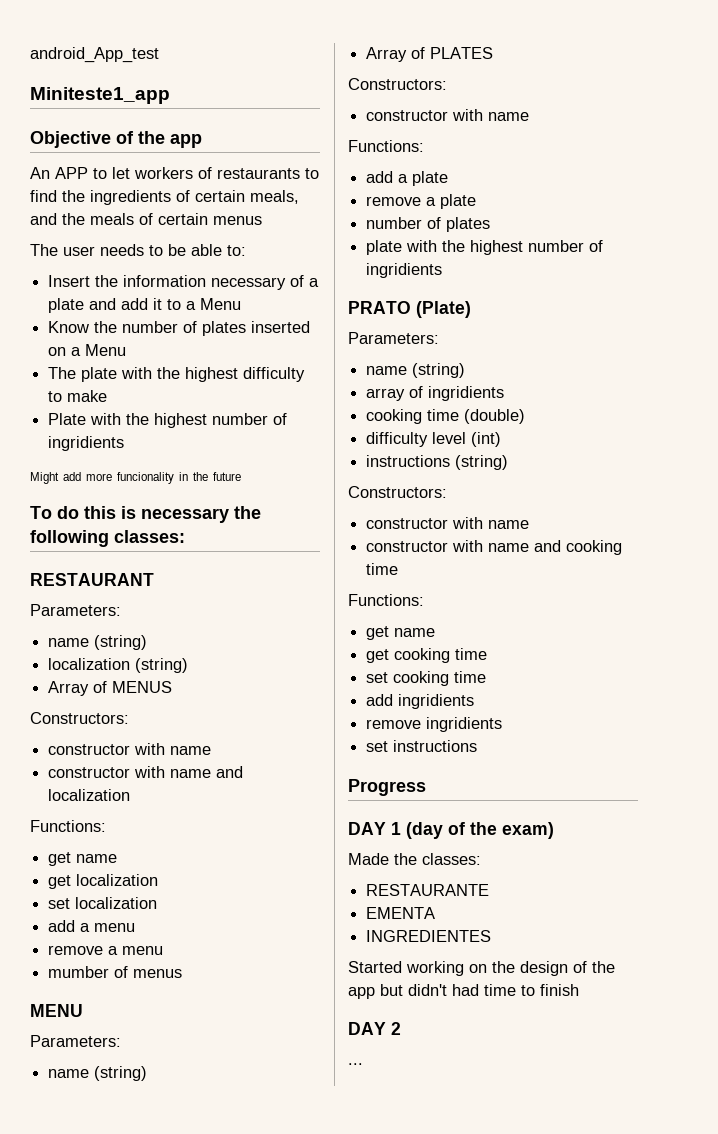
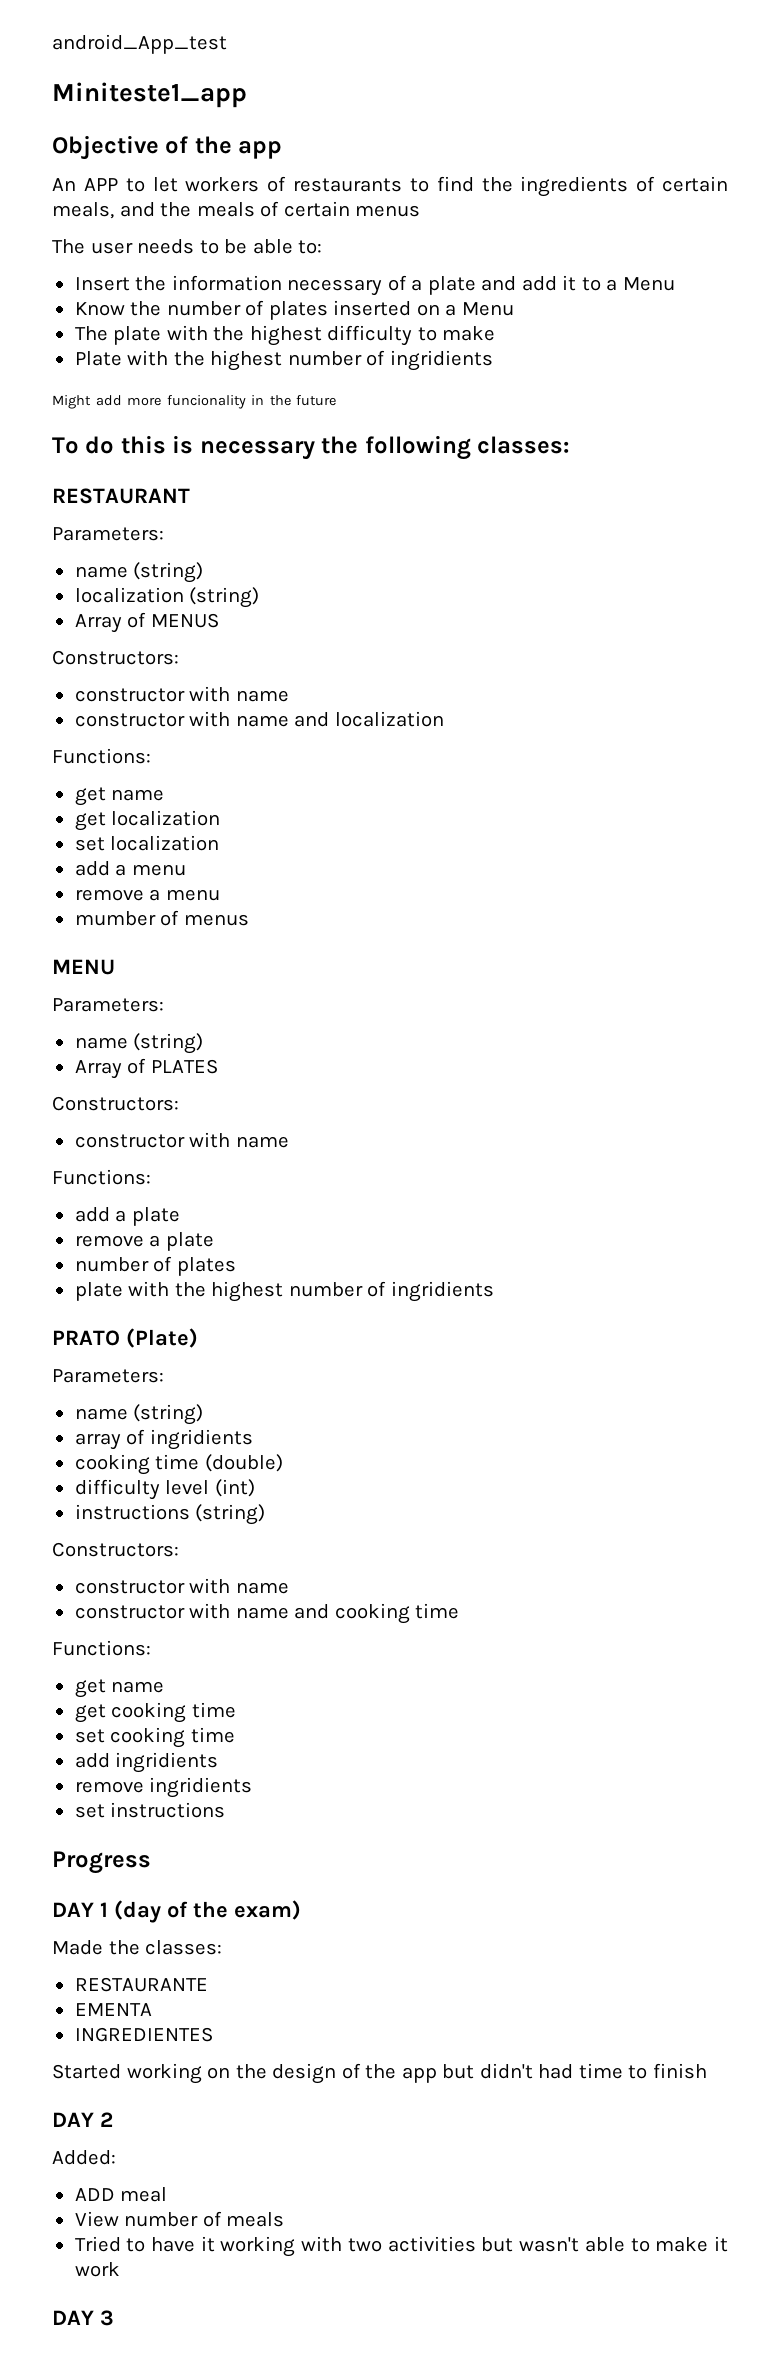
- ...
+ Added:
+ ADD meal
+ View number of meals
+ Tried to have it working with two activities but wasn't able to make it work
+ DAY 3

